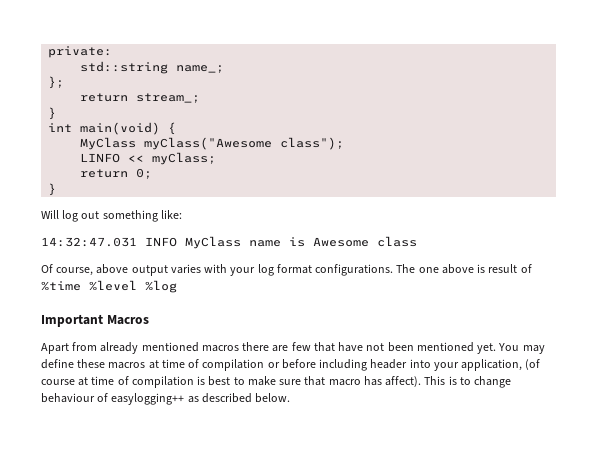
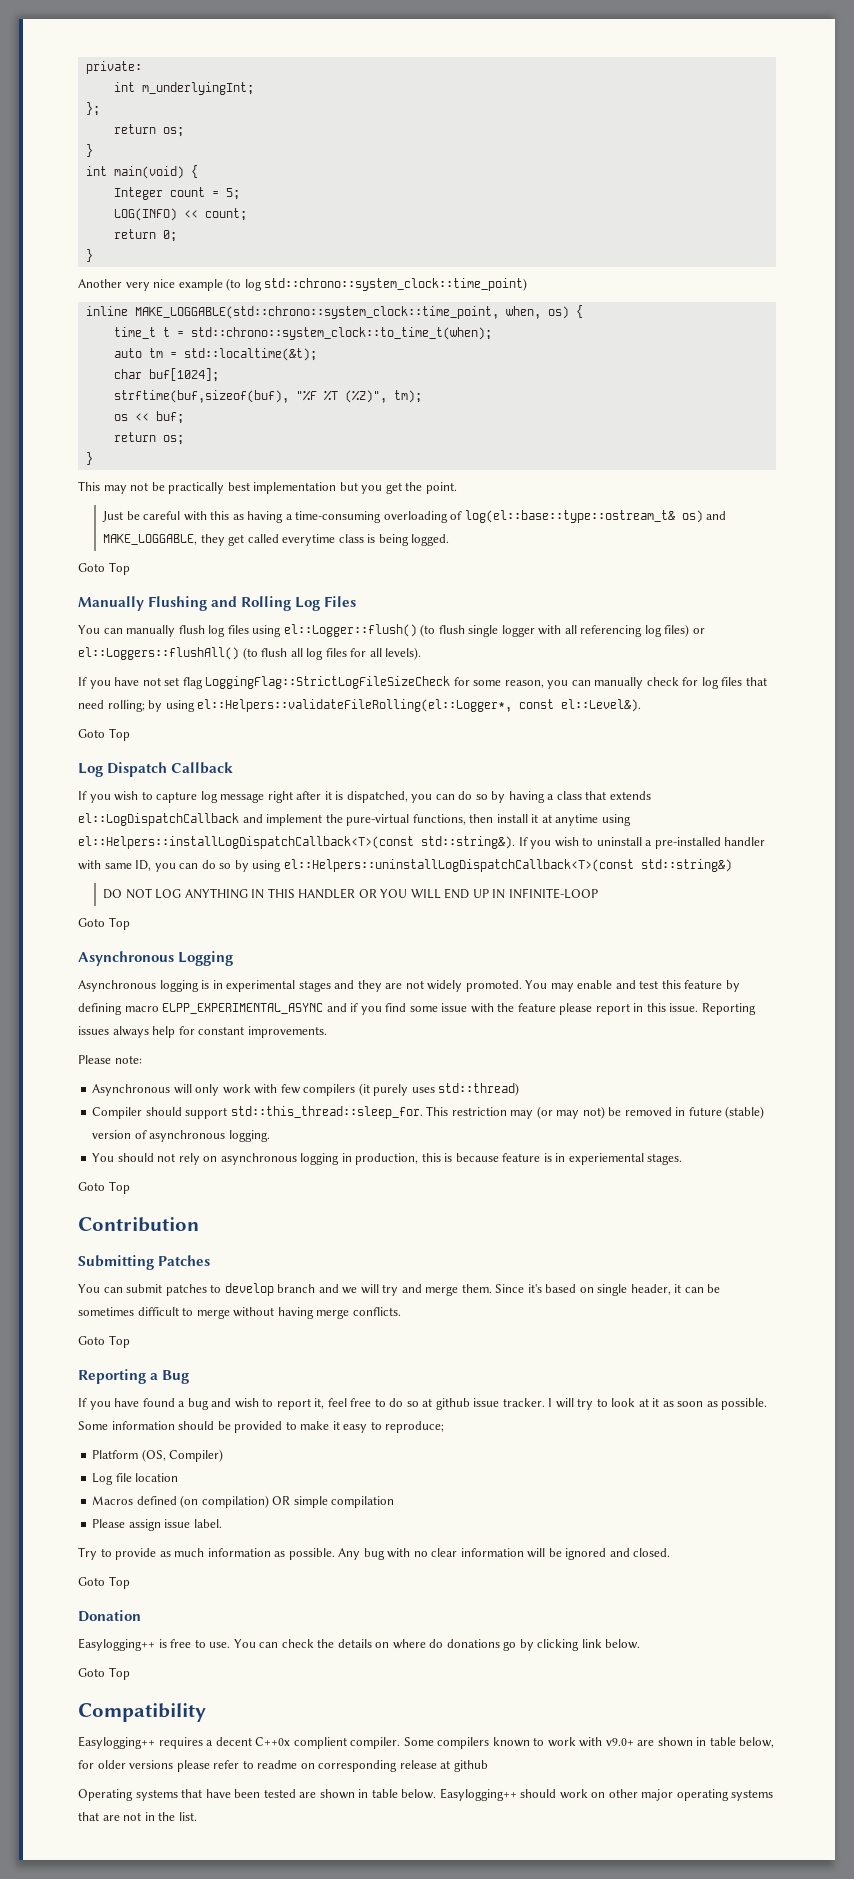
- std::string name_;
+ int m_underlyingInt;
  };
- return stream_;
+ return os;
- MyClass myClass("Awesome class");
- LINFO << myClass;
+ Integer count = 5;
+ LOG(INFO) << count;
  return 0;
  }
- Will log out something like:
- 14:32:47.031 INFO MyClass name is Awesome class
- Of course, above output varies with your log format configurations. The one above is result of %time %level %log
- Important Macros
- Apart from already mentioned macros there are few that have not been mentioned yet. You may define these macros at time of compilation or before including header into your application, (of course at time of compilation is best to make sure that macro has affect). This is to change behaviour of easylogging++ as described below.
+ Another very nice example (to log std::chrono::system_clock::time_point)
+ inline MAKE_LOGGABLE(std::chrono::system_clock::time_point, when, os) {
+ time_t t = std::chrono::system_clock::to_time_t(when);
+ auto tm = std::localtime(&t);
+ char buf[1024];
+ strftime(buf,sizeof(buf), "%F %T (%Z)", tm);
+ os << buf;
+ return os;
+ }
+ This may not be practically best implementation but you get the point.
+ Just be careful with this as having a time-consuming overloading of log(el::base::type::ostream_t& os) and MAKE_LOGGABLE, they get called everytime class is being logged.
+ Goto Top
+ Manually Flushing and Rolling Log Files
+ You can manually flush log files using el::Logger::flush() (to flush single logger with all referencing log files) or el::Loggers::flushAll() (to flush all log files for all levels).
+ If you have not set flag LoggingFlag::StrictLogFileSizeCheck for some reason, you can manually check for log files that need rolling; by using el::Helpers::validateFileRolling(el::Logger*, const el::Level&).
+ Goto Top
+ Log Dispatch Callback
+ If you wish to capture log message right after it is dispatched, you can do so by having a class that extends el::LogDispatchCallback and implement the pure-virtual functions, then install it at anytime using el::Helpers::installLogDispatchCallback<T>(const std::string&). If you wish to uninstall a pre-installed handler with same ID, you can do so by using el::Helpers::uninstallLogDispatchCallback<T>(const std::string&)
+ DO NOT LOG ANYTHING IN THIS HANDLER OR YOU WILL END UP IN INFINITE-LOOP
+ Goto Top
+ Asynchronous Logging
+ Asynchronous logging is in experimental stages and they are not widely promoted. You may enable and test this feature by defining macro ELPP_EXPERIMENTAL_ASYNC and if you find some issue with the feature please report in this issue. Reporting issues always help for constant improvements.
+ Please note:
+ Asynchronous will only work with few compilers (it purely uses std::thread)
+ Compiler should support std::this_thread::sleep_for. This restriction may (or may not) be removed in future (stable) version of asynchronous logging.
+ You should not rely on asynchronous logging in production, this is because feature is in experiemental stages.
+ Goto Top
+ Contribution
+ Submitting Patches
+ You can submit patches to develop branch and we will try and merge them. Since it's based on single header, it can be sometimes difficult to merge without having merge conflicts.
+ Goto Top
+ Reporting a Bug
+ If you have found a bug and wish to report it, feel free to do so at github issue tracker. I will try to look at it as soon as possible. Some information should be provided to make it easy to reproduce;
+ Platform (OS, Compiler)
+ Log file location
+ Macros defined (on compilation) OR simple compilation
+ Please assign issue label.
+ Try to provide as much information as possible. Any bug with no clear information will be ignored and closed.
+ Goto Top
+ Donation
+ Easylogging++ is free to use. You can check the details on where do donations go by clicking link below.
+ Goto Top
+ Compatibility
+ Easylogging++ requires a decent C++0x complient compiler. Some compilers known to work with v9.0+ are shown in table below, for older versions please refer to readme on corresponding release at github
+ Operating systems that have been tested are shown in table below. Easylogging++ should work on other major operating systems that are not in the list.

